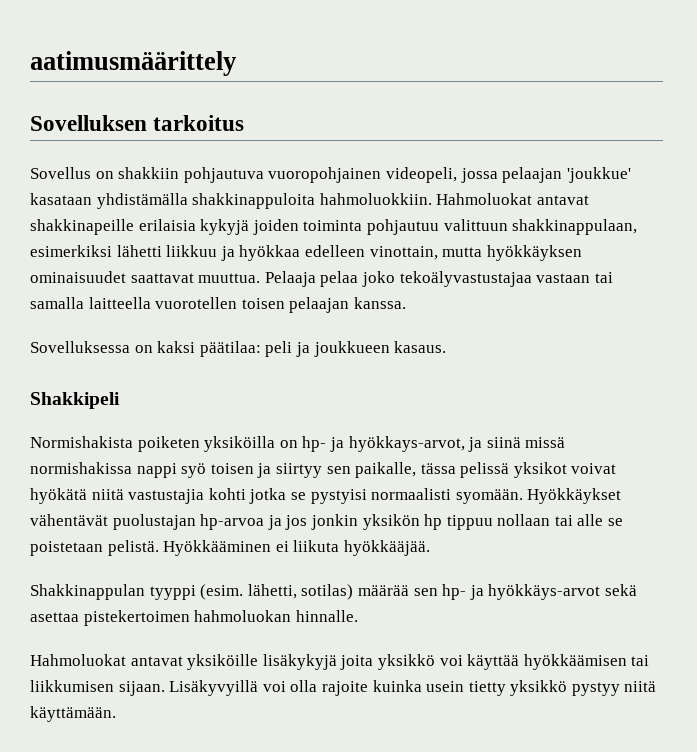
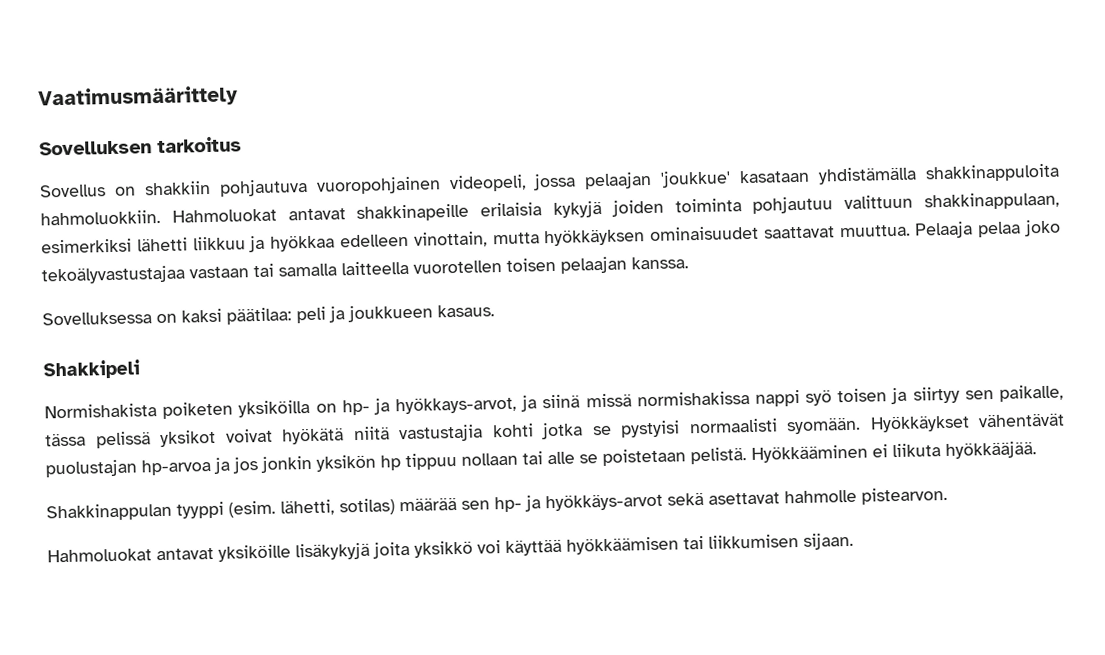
- aatimusmäärittely
+ Vaatimusmäärittely
- Shakkinappulan tyyppi (esim. lähetti, sotilas) määrää sen hp- ja hyökkäys-arvot sekä asettaa pistekertoimen hahmoluokan hinnalle.
+ Shakkinappulan tyyppi (esim. lähetti, sotilas) määrää sen hp- ja hyökkäys-arvot sekä asettavat hahmolle pistearvon.
- Lisäkyvyillä voi olla rajoite kuinka usein tietty yksikkö pystyy niitä käyttämään.

